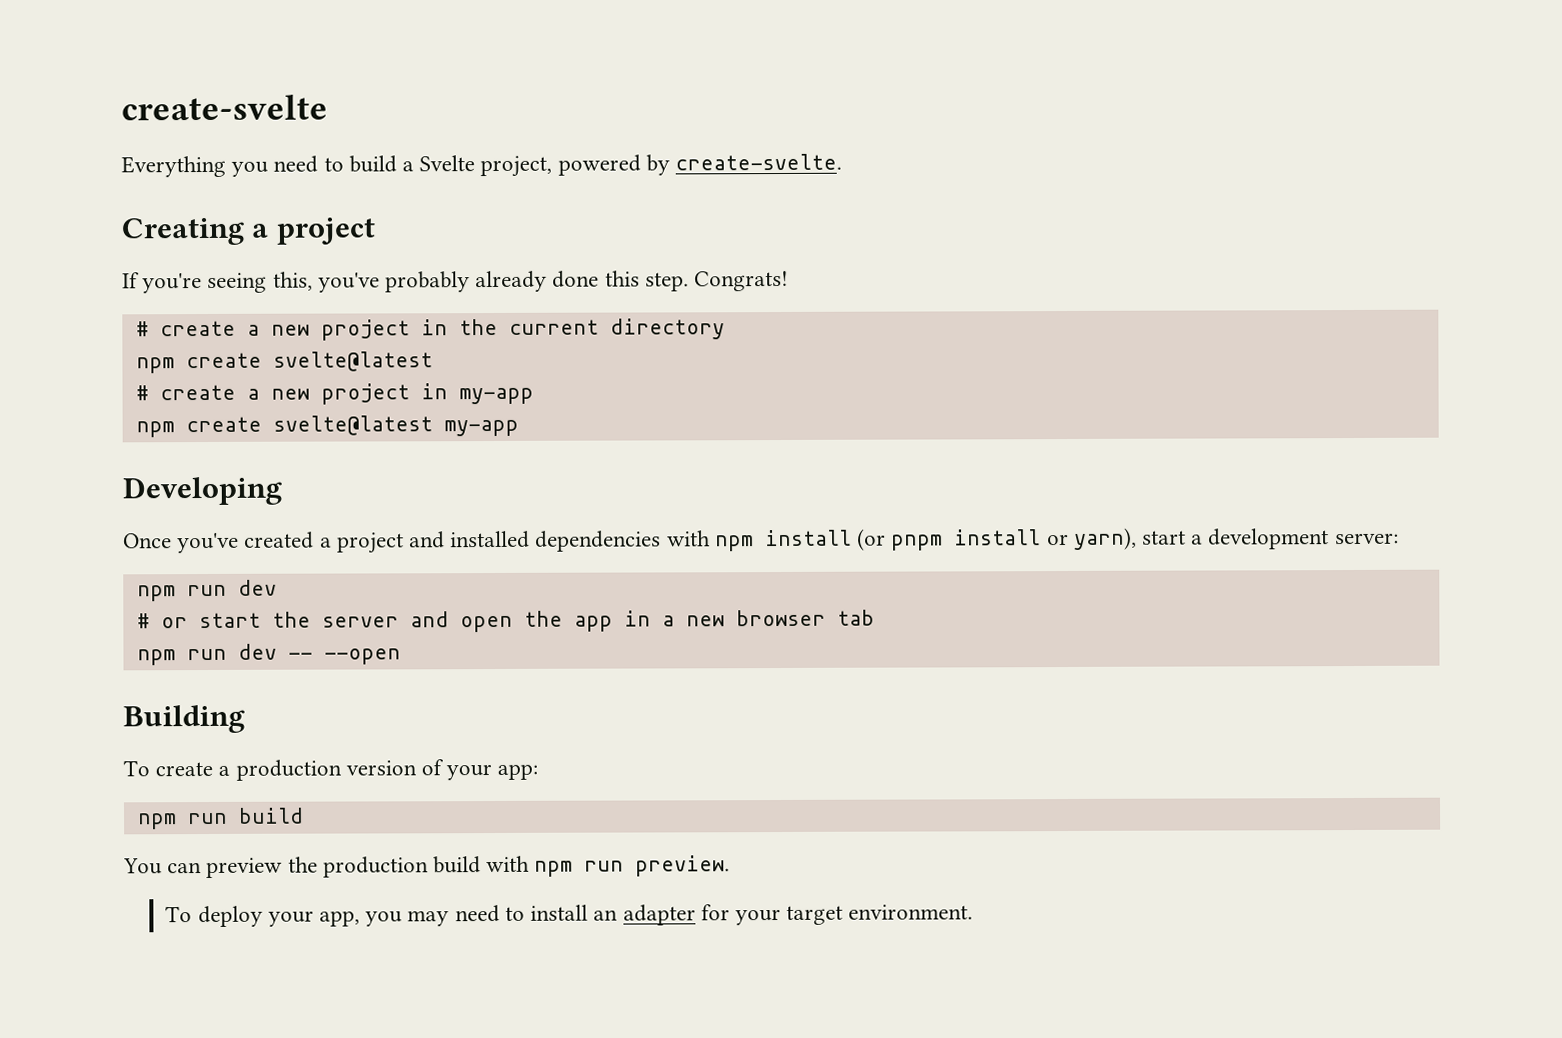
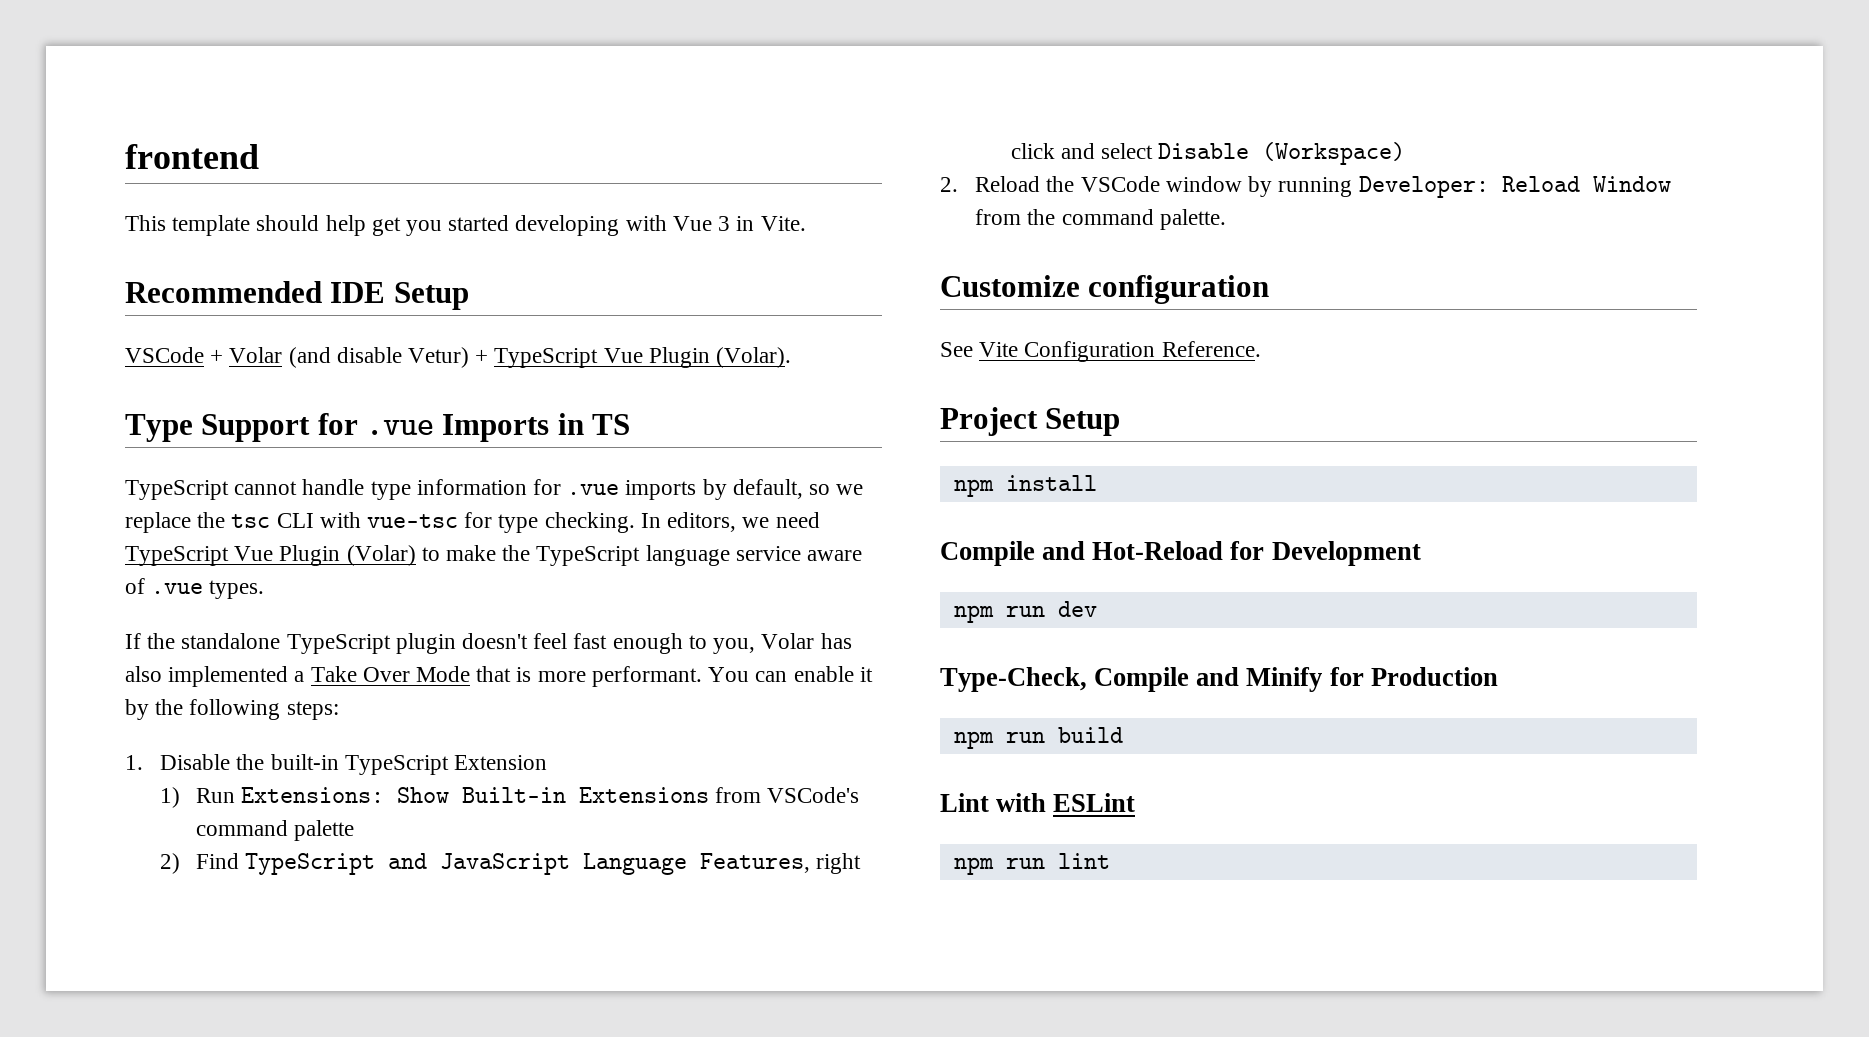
- create-svelte
- Everything you need to build a Svelte project, powered by create-svelte.
- Creating a project
- If you're seeing this, you've probably already done this step. Congrats!
- # create a new project in the current directory
- npm create svelte@latest
- # create a new project in my-app
- npm create svelte@latest my-app
- Developing
- Once you've created a project and installed dependencies with npm install (or pnpm install or yarn), start a development server:
+ frontend
+ This template should help get you started developing with Vue 3 in Vite.
+ Recommended IDE Setup
+ VSCode + Volar (and disable Vetur) + TypeScript Vue Plugin (Volar).
+ Type Support for .vue Imports in TS
+ TypeScript cannot handle type information for .vue imports by default, so we replace the tsc CLI with vue-tsc for type checking. In editors, we need TypeScript Vue Plugin (Volar) to make the TypeScript language service aware of .vue types.
+ If the standalone TypeScript plugin doesn't feel fast enough to you, Volar has also implemented a Take Over Mode that is more performant. You can enable it by the following steps:
+ 1. Disable the built-in TypeScript Extension
+ 1) Run Extensions: Show Built-in Extensions from VSCode's command palette
+ 2) Find TypeScript and JavaScript Language Features, right click and select Disable (Workspace)
+ 2. Reload the VSCode window by running Developer: Reload Window from the command palette.
+ Customize configuration
+ See Vite Configuration Reference.
+ Project Setup
+ npm install
+ Compile and Hot-Reload for Development
  npm run dev
- # or start the server and open the app in a new browser tab
- npm run dev -- --open
- Building
- To create a production version of your app:
+ Type-Check, Compile and Minify for Production
  npm run build
- You can preview the production build with npm run preview.
- To deploy your app, you may need to install an adapter for your target environment.
+ Lint with ESLint
+ npm run lint

